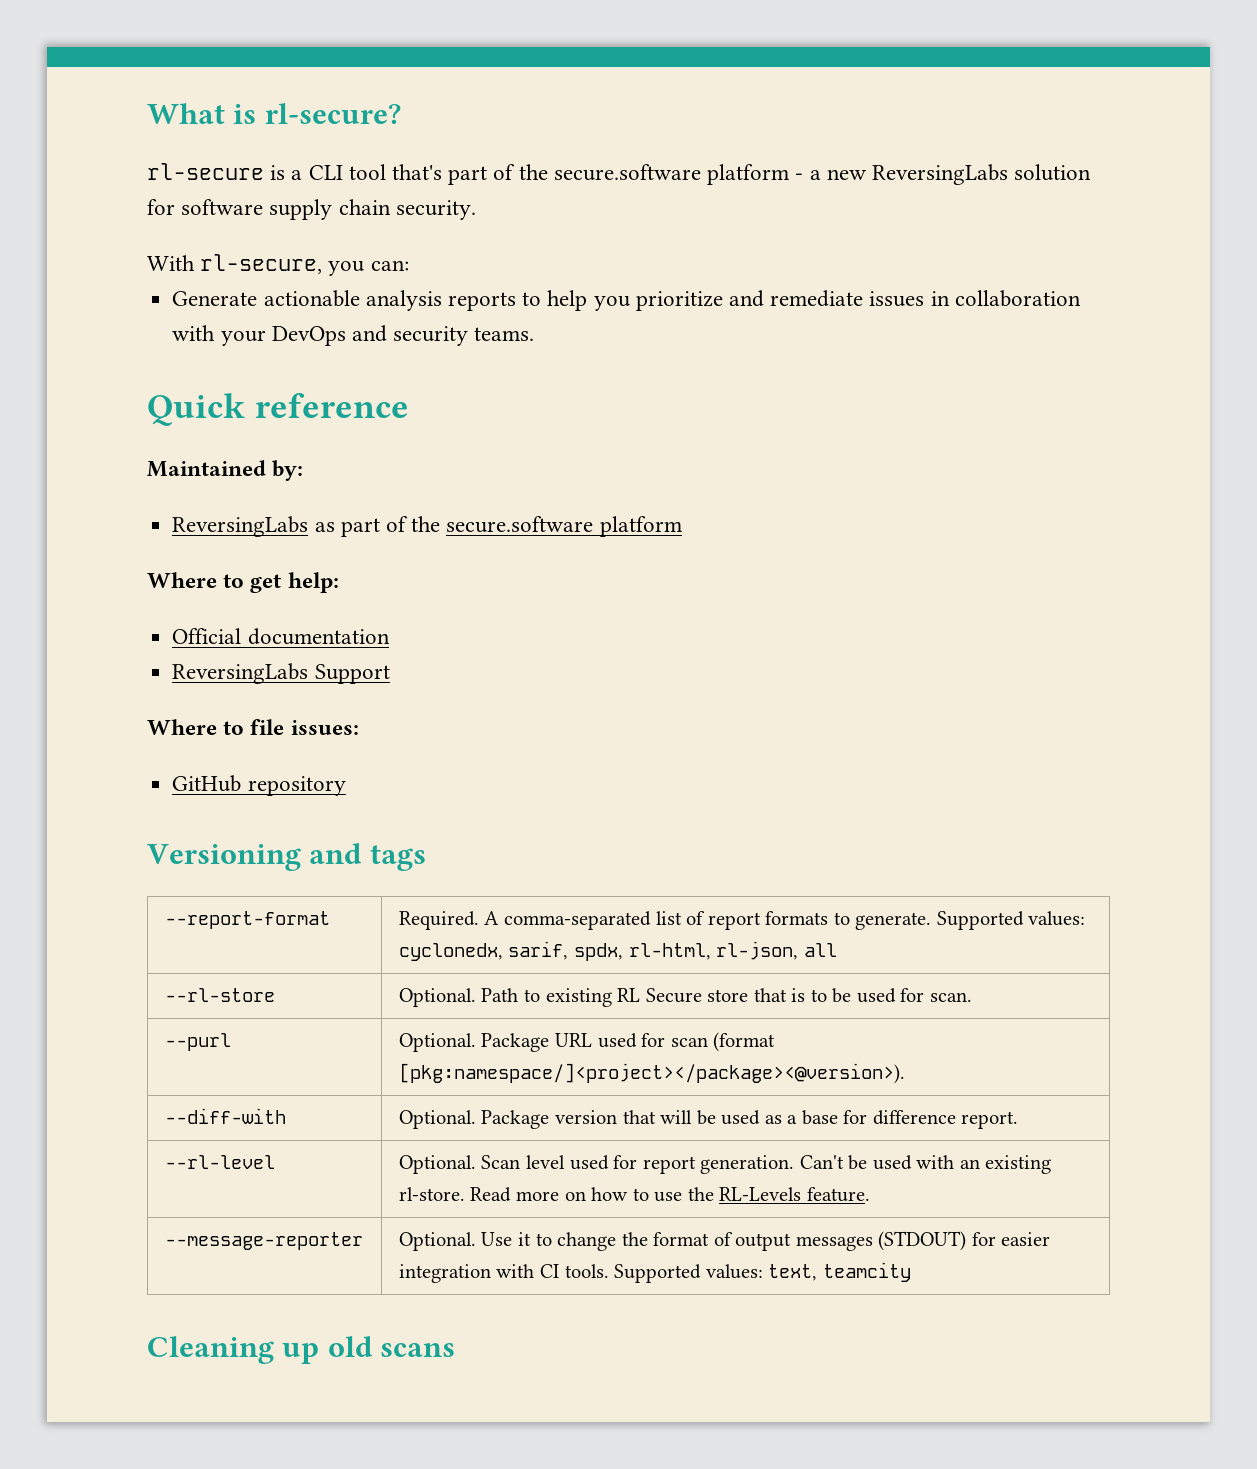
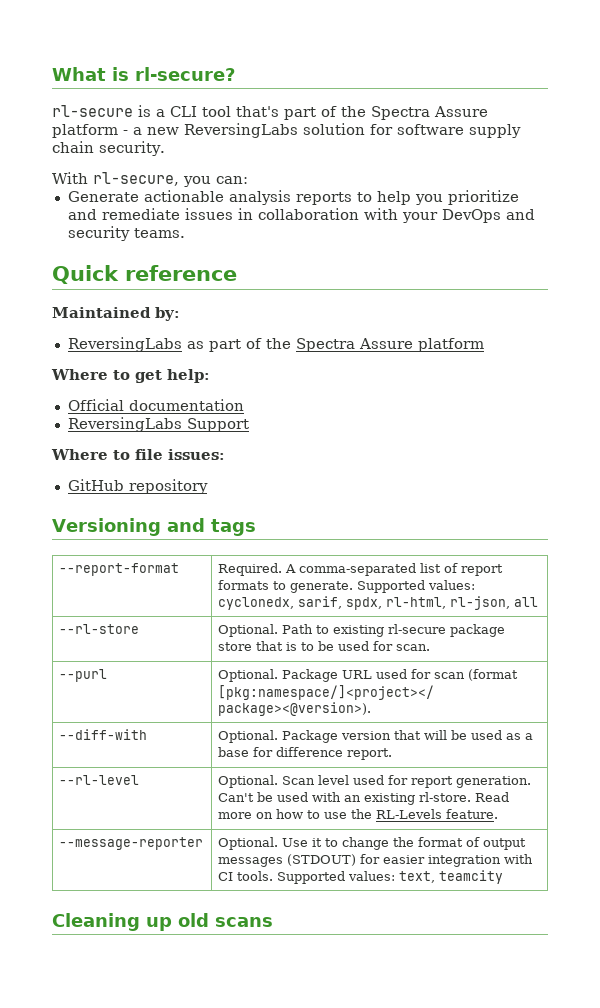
- rl-secure is a CLI tool that's part of the secure.software platform - a new ReversingLabs solution for software supply chain security.
+ rl-secure is a CLI tool that's part of the Spectra Assure platform - a new ReversingLabs solution for software supply chain security.
- ReversingLabs as part of the secure.software platform
+ ReversingLabs as part of the Spectra Assure platform
- --rl-store | Optional. Path to existing RL Secure store that is to be used for scan.
+ --rl-store | Optional. Path to existing rl-secure package store that is to be used for scan.

